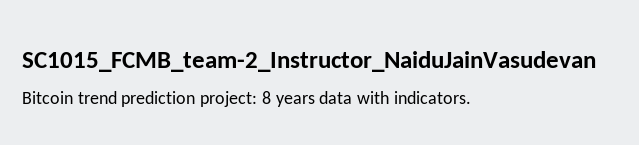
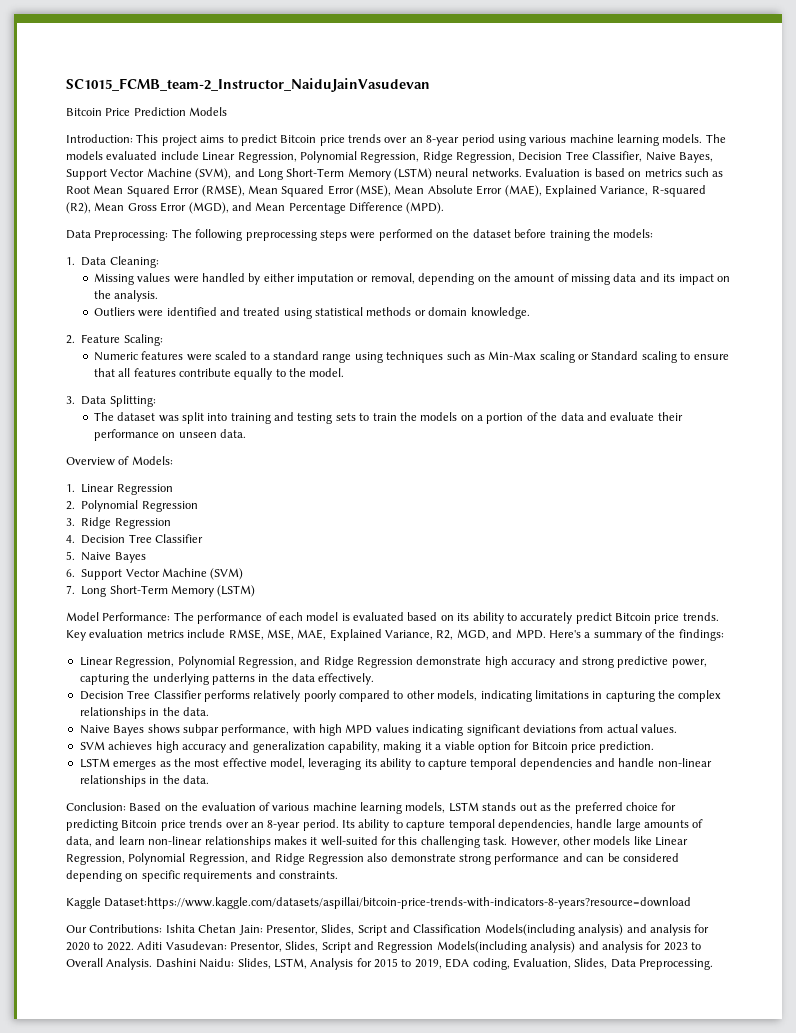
- Bitcoin trend prediction project: 8 years data with indicators.
+ Bitcoin Price Prediction Models
+ Introduction: This project aims to predict Bitcoin price trends over an 8-year period using various machine learning models. The models evaluated include Linear Regression, Polynomial Regression, Ridge Regression, Decision Tree Classifier, Naive Bayes, Support Vector Machine (SVM), and Long Short-Term Memory (LSTM) neural networks. Evaluation is based on metrics such as Root Mean Squared Error (RMSE), Mean Squared Error (MSE), Mean Absolute Error (MAE), Explained Variance, R-squared (R2), Mean Gross Error (MGD), and Mean Percentage Difference (MPD).
+ Data Preprocessing: The following preprocessing steps were performed on the dataset before training the models:
+ 1. Data Cleaning:
+ Missing values were handled by either imputation or removal, depending on the amount of missing data and its impact on the analysis.
+ Outliers were identified and treated using statistical methods or domain knowledge.
+ 2. Feature Scaling:
+ Numeric features were scaled to a standard range using techniques such as Min-Max scaling or Standard scaling to ensure that all features contribute equally to the model.
+ 3. Data Splitting:
+ The dataset was split into training and testing sets to train the models on a portion of the data and evaluate their performance on unseen data.
+ Overview of Models:
+ 1. Linear Regression
+ 2. Polynomial Regression
+ 3. Ridge Regression
+ 4. Decision Tree Classifier
+ 5. Naive Bayes
+ 6. Support Vector Machine (SVM)
+ 7. Long Short-Term Memory (LSTM)
+ Model Performance: The performance of each model is evaluated based on its ability to accurately predict Bitcoin price trends. Key evaluation metrics include RMSE, MSE, MAE, Explained Variance, R2, MGD, and MPD. Here's a summary of the findings:
+ Linear Regression, Polynomial Regression, and Ridge Regression demonstrate high accuracy and strong predictive power, capturing the underlying patterns in the data effectively.
+ Decision Tree Classifier performs relatively poorly compared to other models, indicating limitations in capturing the complex relationships in the data.
+ Naive Bayes shows subpar performance, with high MPD values indicating significant deviations from actual values.
+ SVM achieves high accuracy and generalization capability, making it a viable option for Bitcoin price prediction.
+ LSTM emerges as the most effective model, leveraging its ability to capture temporal dependencies and handle non-linear relationships in the data.
+ Conclusion: Based on the evaluation of various machine learning models, LSTM stands out as the preferred choice for predicting Bitcoin price trends over an 8-year period. Its ability to capture temporal dependencies, handle large amounts of data, and learn non-linear relationships makes it well-suited for this challenging task. However, other models like Linear Regression, Polynomial Regression, and Ridge Regression also demonstrate strong performance and can be considered depending on specific requirements and constraints.
+ Kaggle Dataset:https://www.kaggle.com/datasets/aspillai/bitcoin-price-trends-with-indicators-8-years?resource=download
+ Our Contributions: Ishita Chetan Jain: Presentor, Slides, Script and Classification Models(including analysis) and analysis for 2020 to 2022. Aditi Vasudevan: Presentor, Slides, Script and Regression Models(including analysis) and analysis for 2023 to Overall Analysis. Dashini Naidu: Slides, LSTM, Analysis for 2015 to 2019, EDA coding, Evaluation, Slides, Data Preprocessing.

